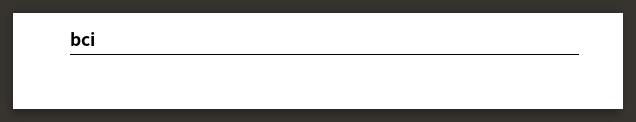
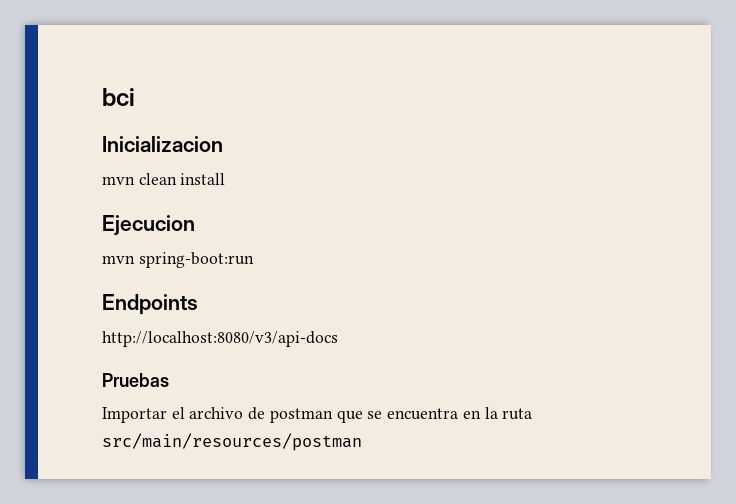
+ Inicializacion
+ mvn clean install
+ Ejecucion
+ mvn spring-boot:run
+ Endpoints
+ http://localhost:8080/v3/api-docs
+ Pruebas
+ Importar el archivo de postman que se encuentra en la ruta src/main/resources/postman

